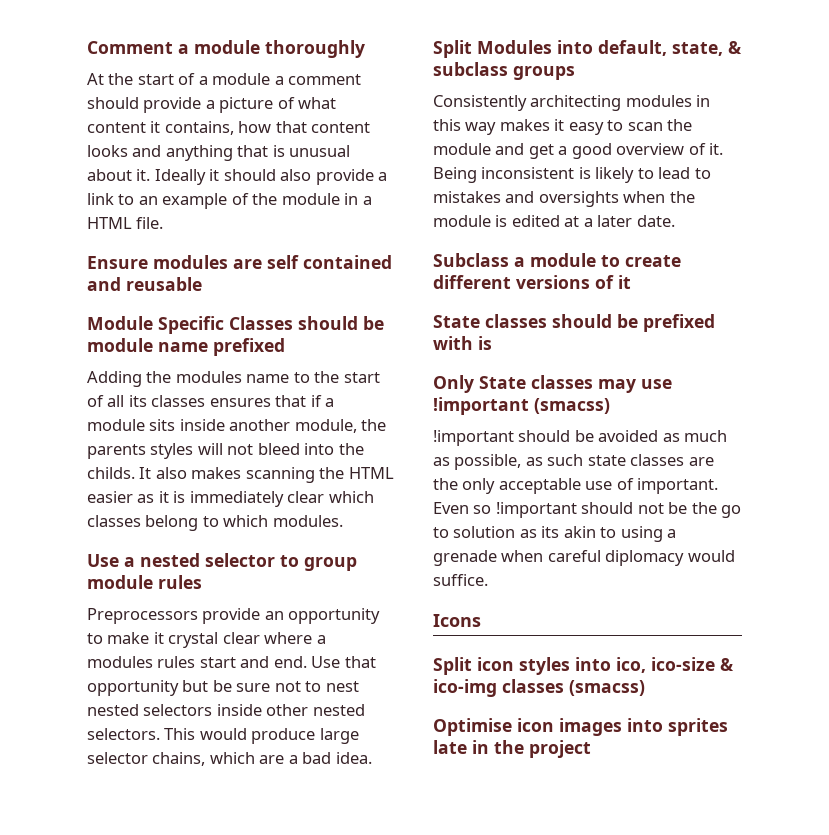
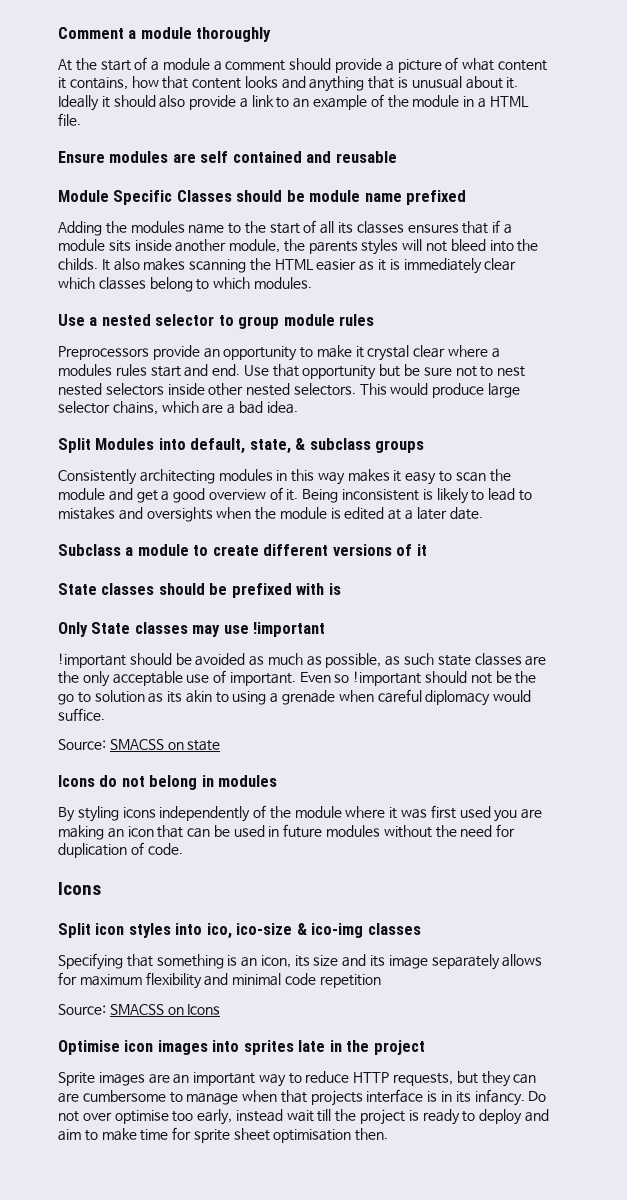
- Only State classes may use !important (smacss)
+ Only State classes may use !important
+ Source: SMACSS on state
+ Icons do not belong in modules
+ By styling icons independently of the module where it was first used you are making an icon that can be used in future modules without the need for duplication of code.
- Split icon styles into ico, ico-size & ico-img classes (smacss)
+ Split icon styles into ico, ico-size & ico-img classes
+ Specifying that something is an icon, its size and its image separately allows for maximum flexibility and minimal code repetition
+ Source: SMACSS on Icons
+ Sprite images are an important way to reduce HTTP requests, but they can are cumbersome to manage when that projects interface is in its infancy. Do not over optimise too early, instead wait till the project is ready to deploy and aim to make time for sprite sheet optimisation then.

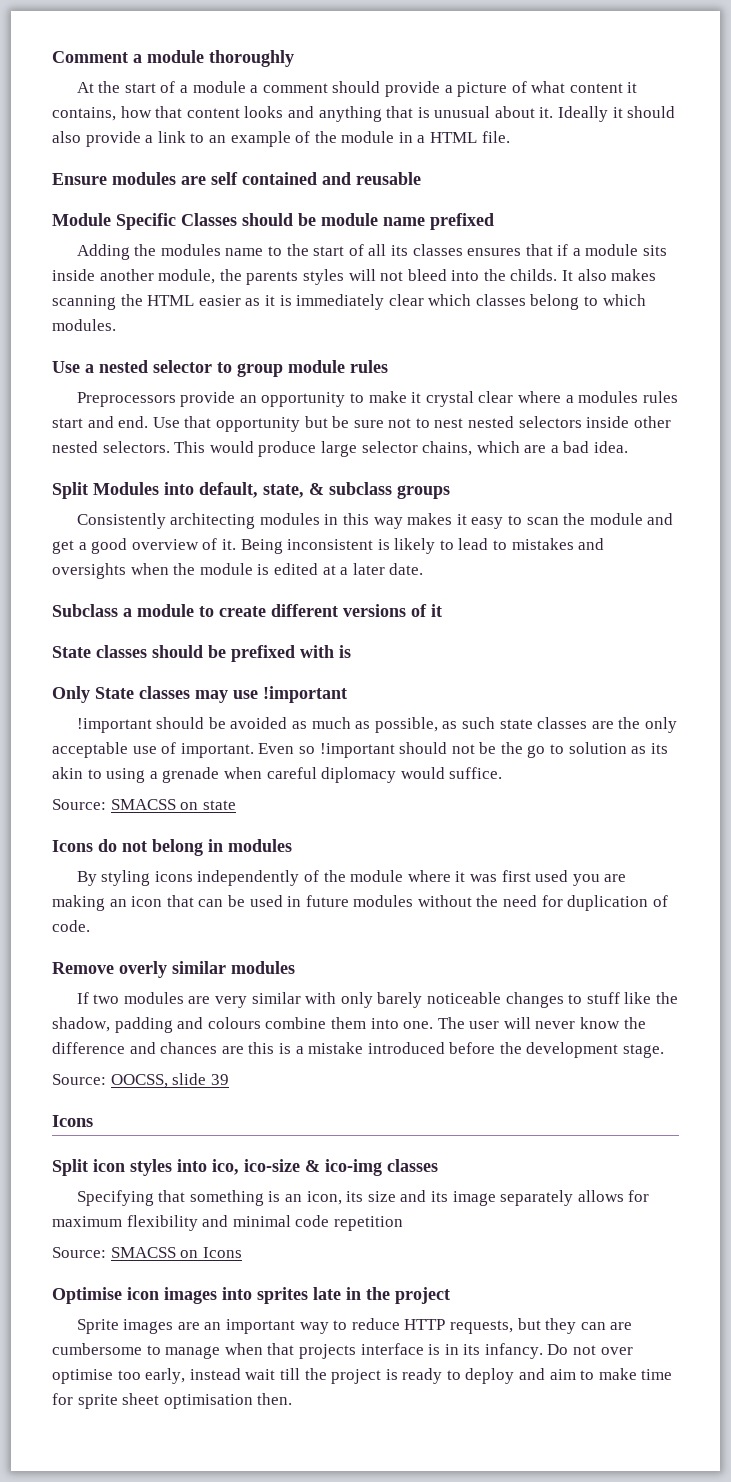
+ Remove overly similar modules
+ If two modules are very similar with only barely noticeable changes to stuff like the shadow, padding and colours combine them into one. The user will never know the difference and chances are this is a mistake introduced before the development stage.
+ Source: OOCSS, slide 39

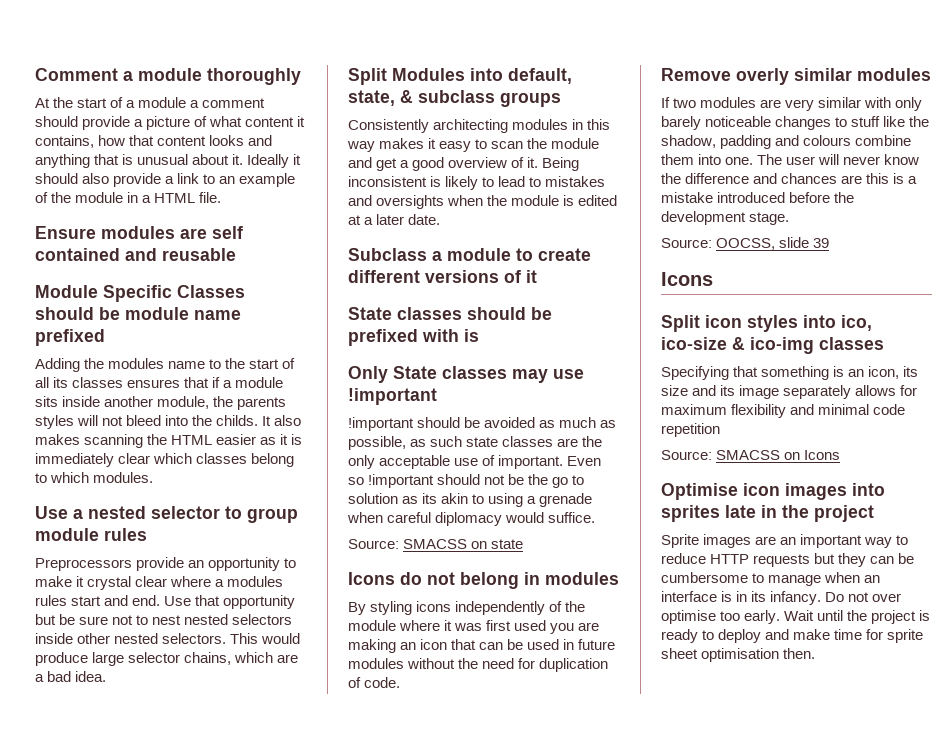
- Sprite images are an important way to reduce HTTP requests, but they can are cumbersome to manage when that projects interface is in its infancy.
+ Sprite images are an important way to reduce HTTP requests but they can be cumbersome to manage when an interface is in its infancy.
- Do not over optimise too early, instead wait till the project is ready to deploy and aim to make time for sprite sheet optimisation then.
+ Do not over optimise too early. Wait until the project is ready to deploy and make time for sprite sheet optimisation then.

